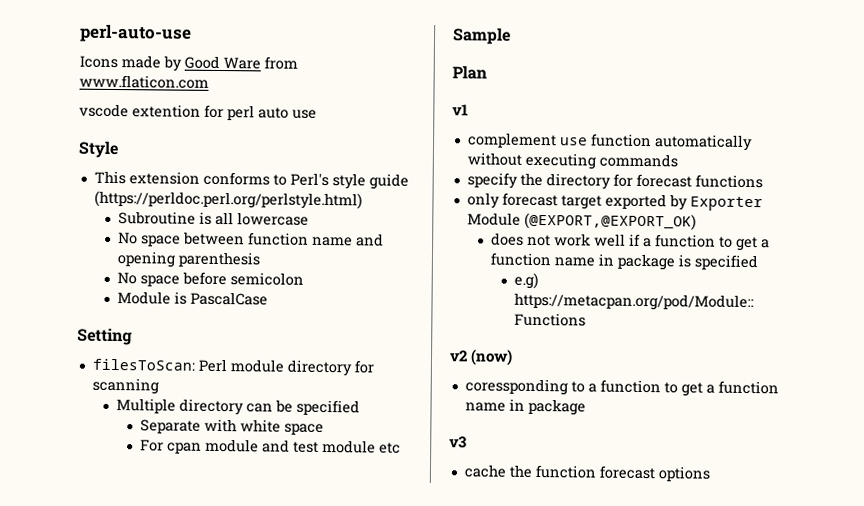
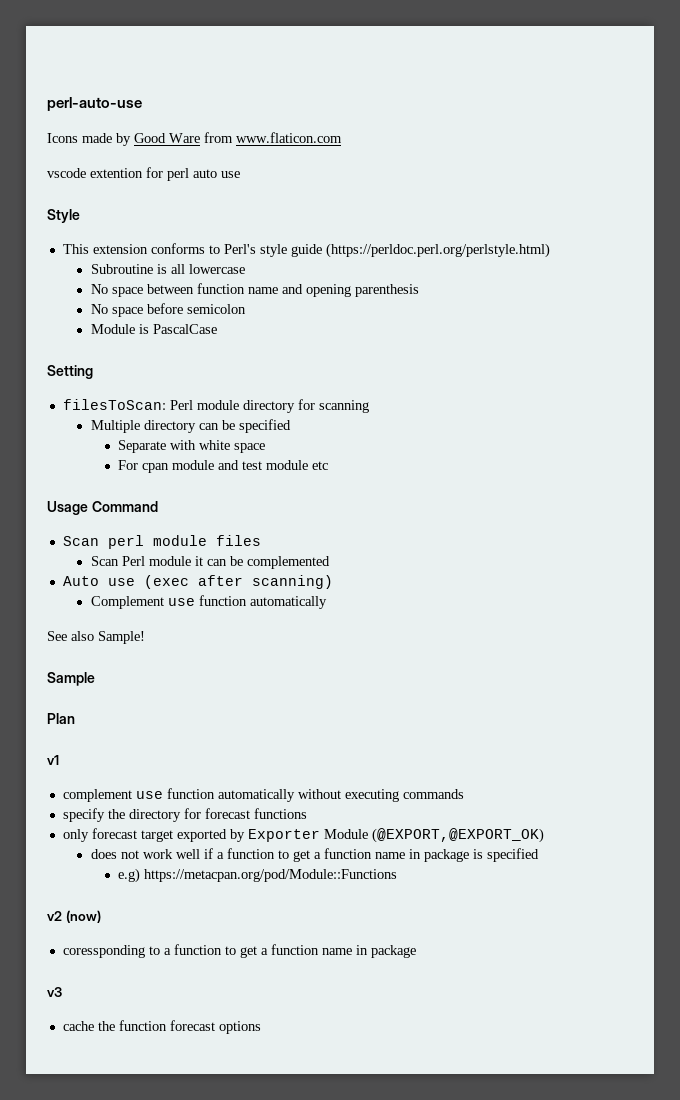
+ Usage Command
+ Scan perl module files
+ Scan Perl module it can be complemented
+ Auto use (exec after scanning)
+ Complement use function automatically
+ See also Sample!

